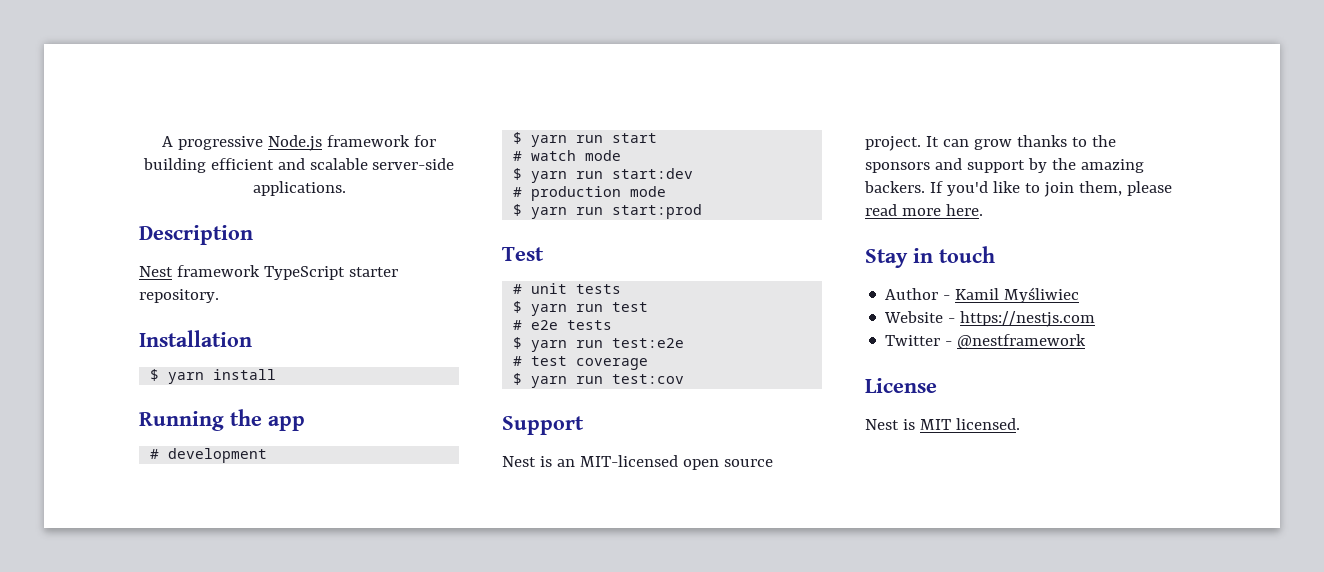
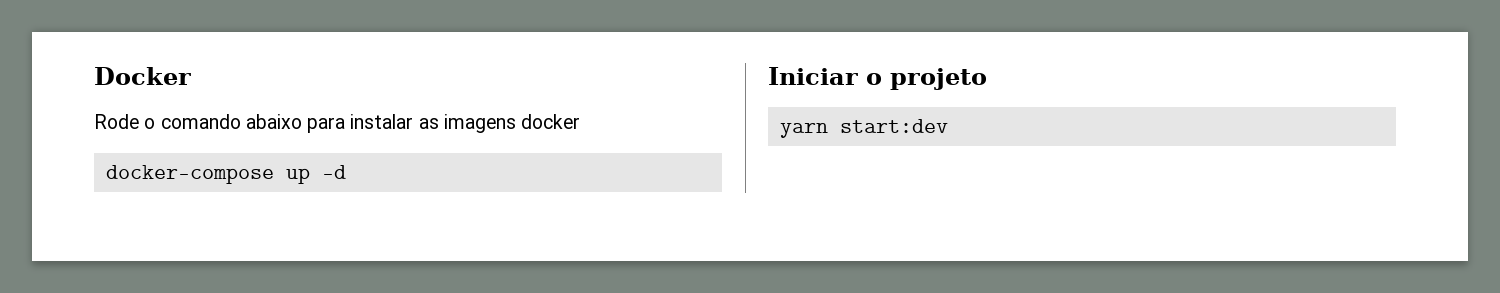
- A progressive Node.js framework for building efficient and scalable server-side applications.
- Description
- Nest framework TypeScript starter repository.
- Installation
- $ yarn install
- Running the app
- # development
- $ yarn run start
- # watch mode
- $ yarn run start:dev
- # production mode
- $ yarn run start:prod
- Test
- # unit tests
- $ yarn run test
- # e2e tests
- $ yarn run test:e2e
- # test coverage
- $ yarn run test:cov
- Support
- Nest is an MIT-licensed open source project. It can grow thanks to the sponsors and support by the amazing backers. If you'd like to join them, please read more here.
- Stay in touch
- Author - Kamil Myśliwiec
- Website - https://nestjs.com
- Twitter - @nestframework
- License
- Nest is MIT licensed.
+ Docker
+ Rode o comando abaixo para instalar as imagens docker
+ docker-compose up -d
+ Iniciar o projeto
+ yarn start:dev

